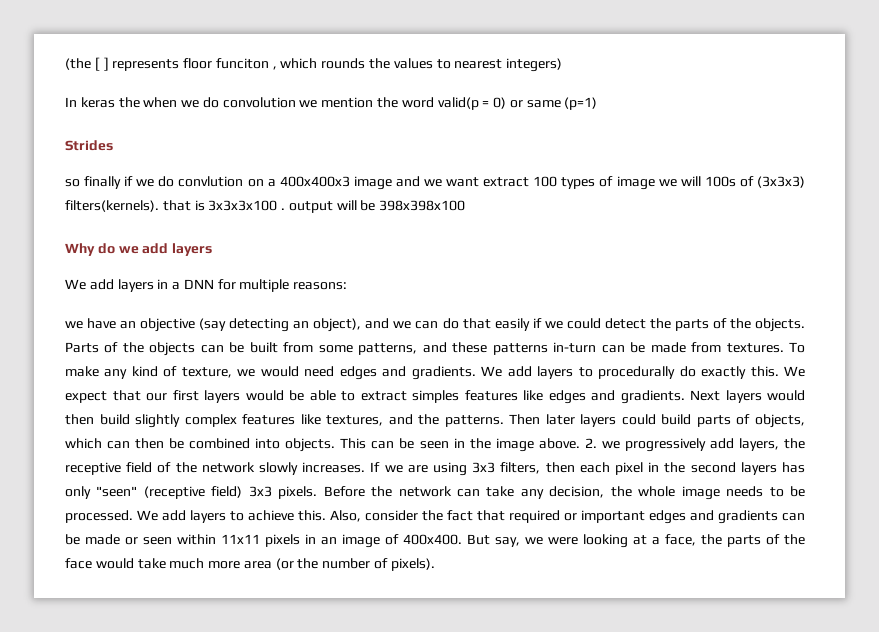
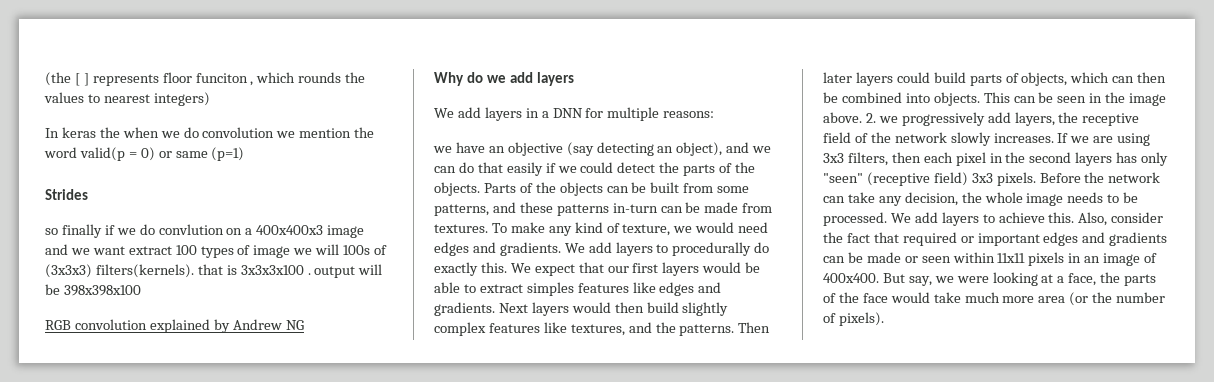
+ RGB convolution explained by Andrew NG

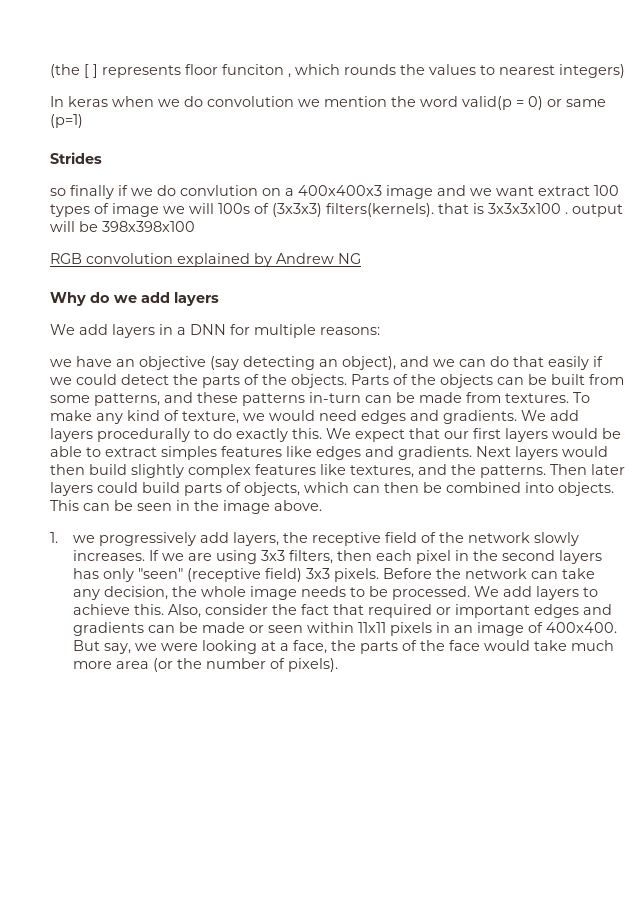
- In keras the when we do convolution we mention the word valid(p = 0) or same (p=1)
+ In keras when we do convolution we mention the word valid(p = 0) or same (p=1)
- We add layers to procedurally do exactly this.
+ We add layers procedurally to do exactly this.
- This can be seen in the image above. 2. we progressively add layers, the receptive field of the network slowly increases.
+ This can be seen in the image above.
+ 1. we progressively add layers, the receptive field of the network slowly increases.

